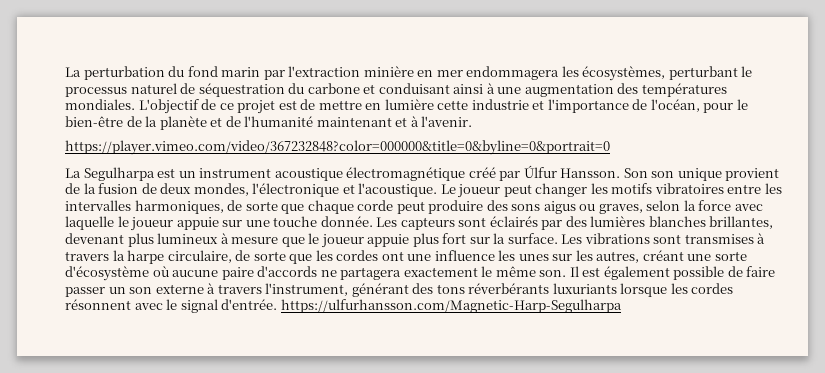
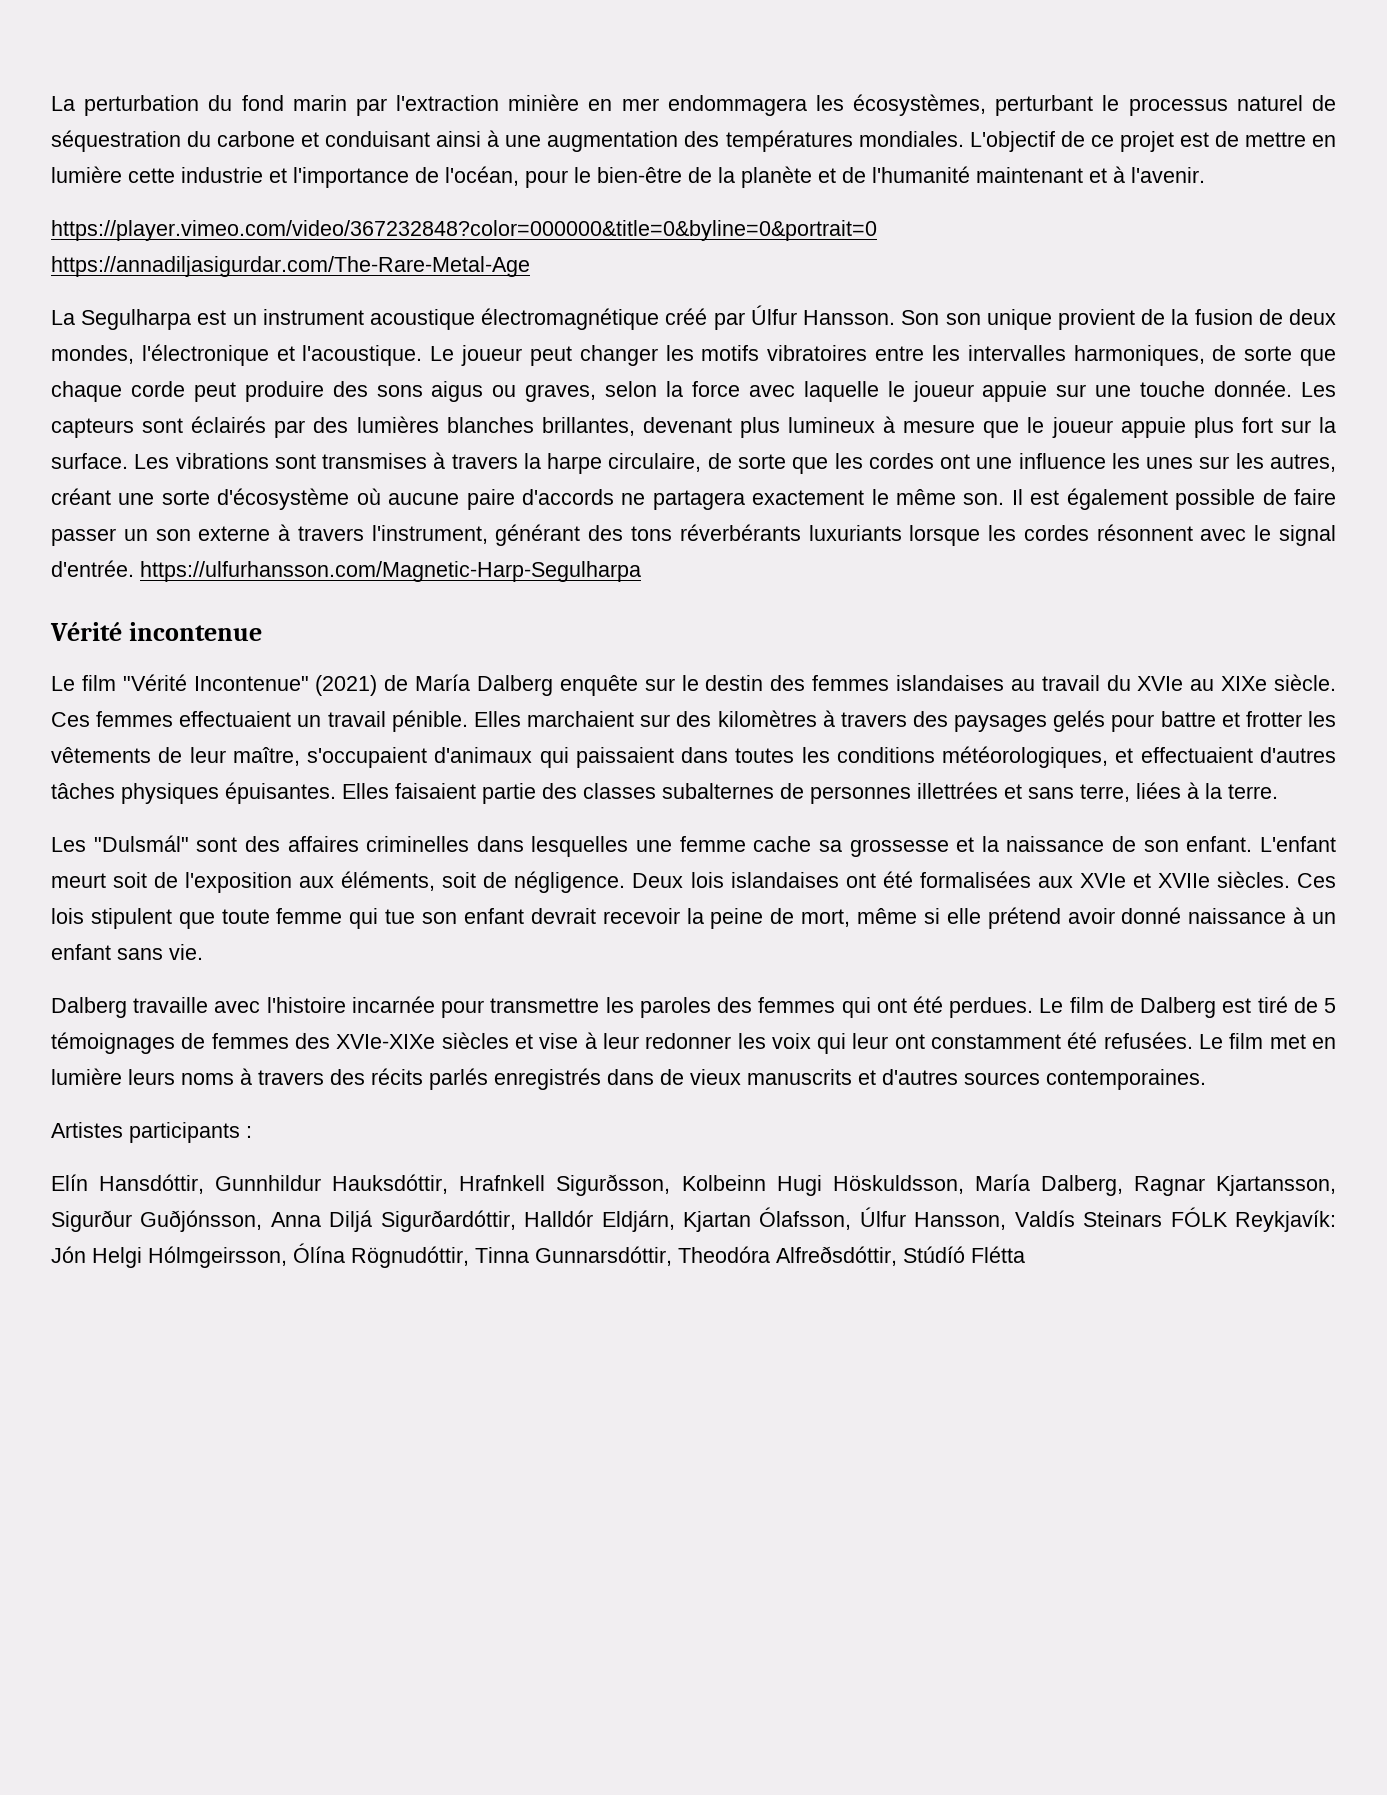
- https://player.vimeo.com/video/367232848?color=000000&title=0&byline=0&portrait=0
+ https://player.vimeo.com/video/367232848?color=000000&title=0&byline=0&portrait=0 https://annadiljasigurdar.com/The-Rare-Metal-Age
+ Vérité incontenue
+ Le film "Vérité Incontenue" (2021) de María Dalberg enquête sur le destin des femmes islandaises au travail du XVIe au XIXe siècle. Ces femmes effectuaient un travail pénible. Elles marchaient sur des kilomètres à travers des paysages gelés pour battre et frotter les vêtements de leur maître, s'occupaient d'animaux qui paissaient dans toutes les conditions météorologiques, et effectuaient d'autres tâches physiques épuisantes. Elles faisaient partie des classes subalternes de personnes illettrées et sans terre, liées à la terre.
+ Les "Dulsmál" sont des affaires criminelles dans lesquelles une femme cache sa grossesse et la naissance de son enfant. L'enfant meurt soit de l'exposition aux éléments, soit de négligence. Deux lois islandaises ont été formalisées aux XVIe et XVIIe siècles. Ces lois stipulent que toute femme qui tue son enfant devrait recevoir la peine de mort, même si elle prétend avoir donné naissance à un enfant sans vie.
+ Dalberg travaille avec l'histoire incarnée pour transmettre les paroles des femmes qui ont été perdues. Le film de Dalberg est tiré de 5 témoignages de femmes des XVIe-XIXe siècles et vise à leur redonner les voix qui leur ont constamment été refusées. Le film met en lumière leurs noms à travers des récits parlés enregistrés dans de vieux manuscrits et d'autres sources contemporaines.
+ Artistes participants :
+ Elín Hansdóttir, Gunnhildur Hauksdóttir, Hrafnkell Sigurðsson, Kolbeinn Hugi Höskuldsson, María Dalberg, Ragnar Kjartansson, Sigurður Guðjónsson, Anna Diljá Sigurðardóttir, Halldór Eldjárn, Kjartan Ólafsson, Úlfur Hansson, Valdís Steinars FÓLK Reykjavík: Jón Helgi Hólmgeirsson, Ólína Rögnudóttir, Tinna Gunnarsdóttir, Theodóra Alfreðsdóttir, Stúdíó Flétta

